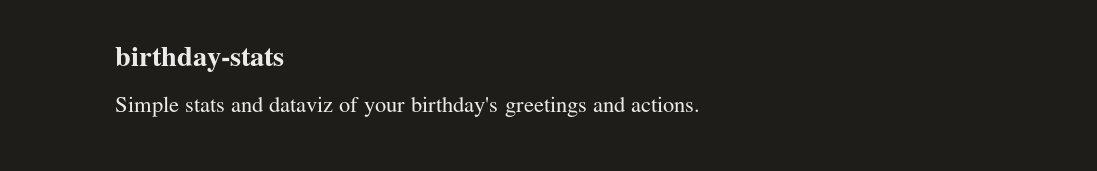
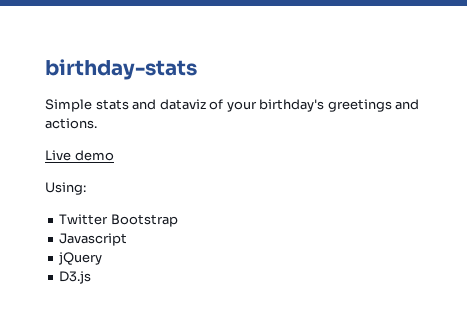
+ Live demo
+ Using:
+ Twitter Bootstrap
+ Javascript
+ jQuery
+ D3.js

